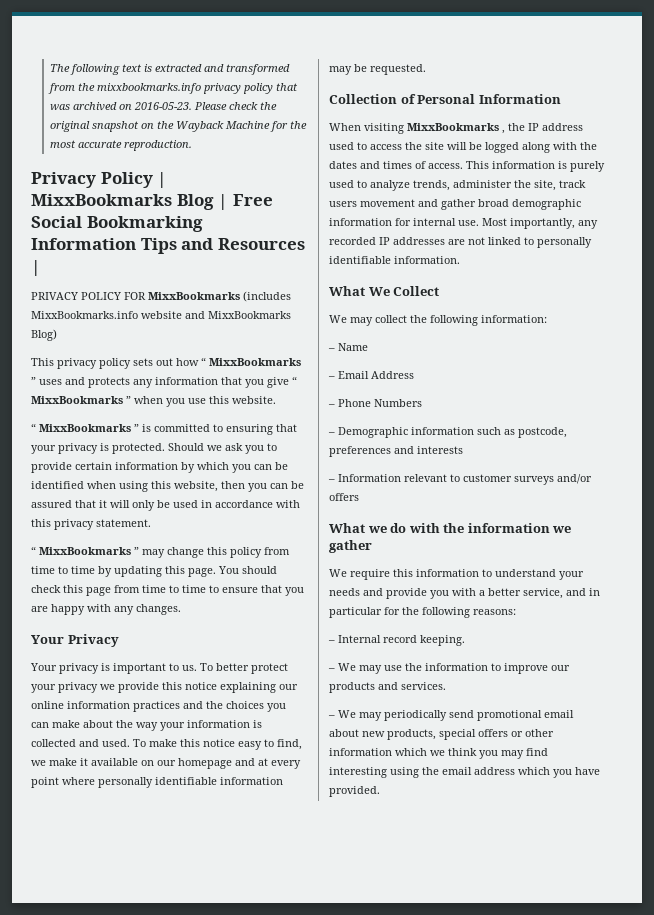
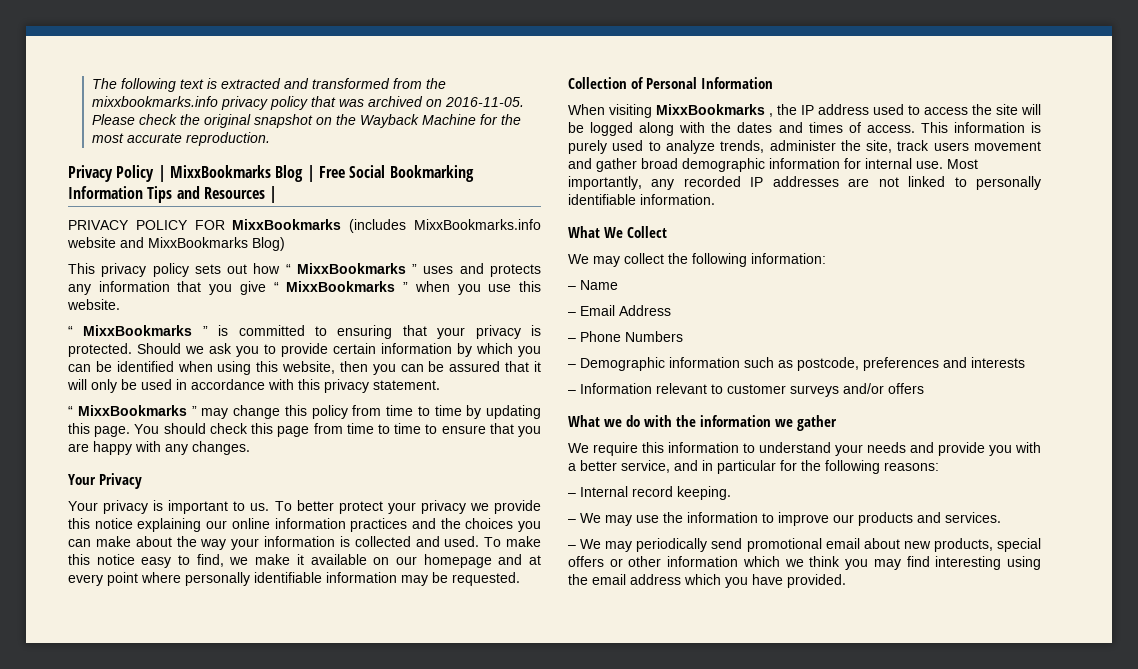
- The following text is extracted and transformed from the mixxbookmarks.info privacy policy that was archived on 2016-05-23.
+ The following text is extracted and transformed from the mixxbookmarks.info privacy policy that was archived on 2016-11-05.

